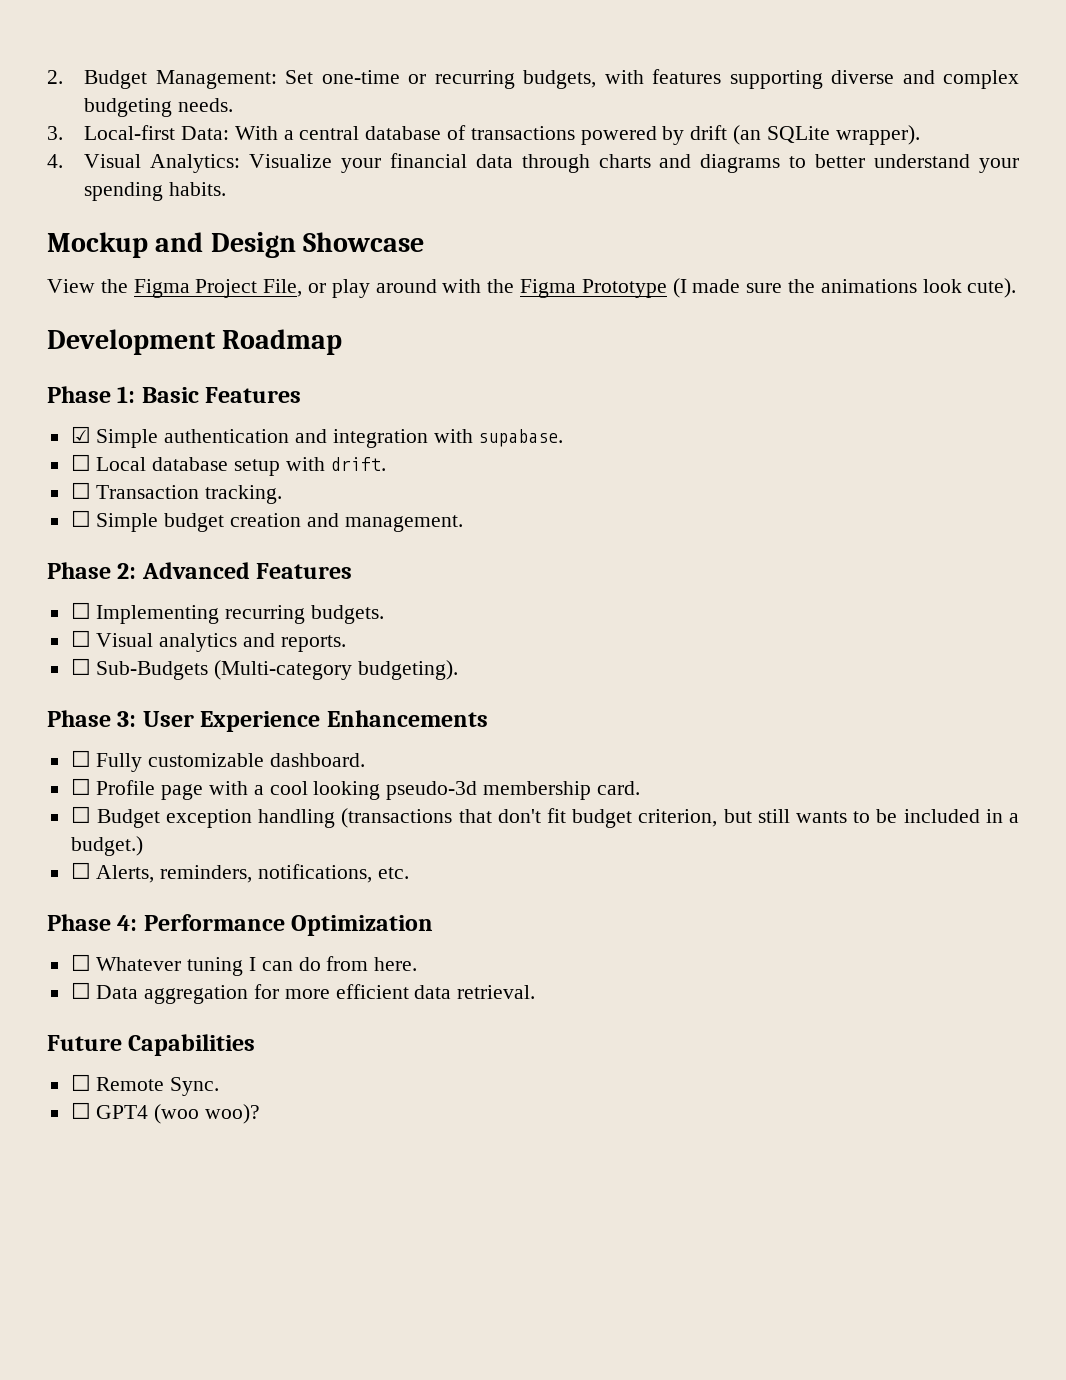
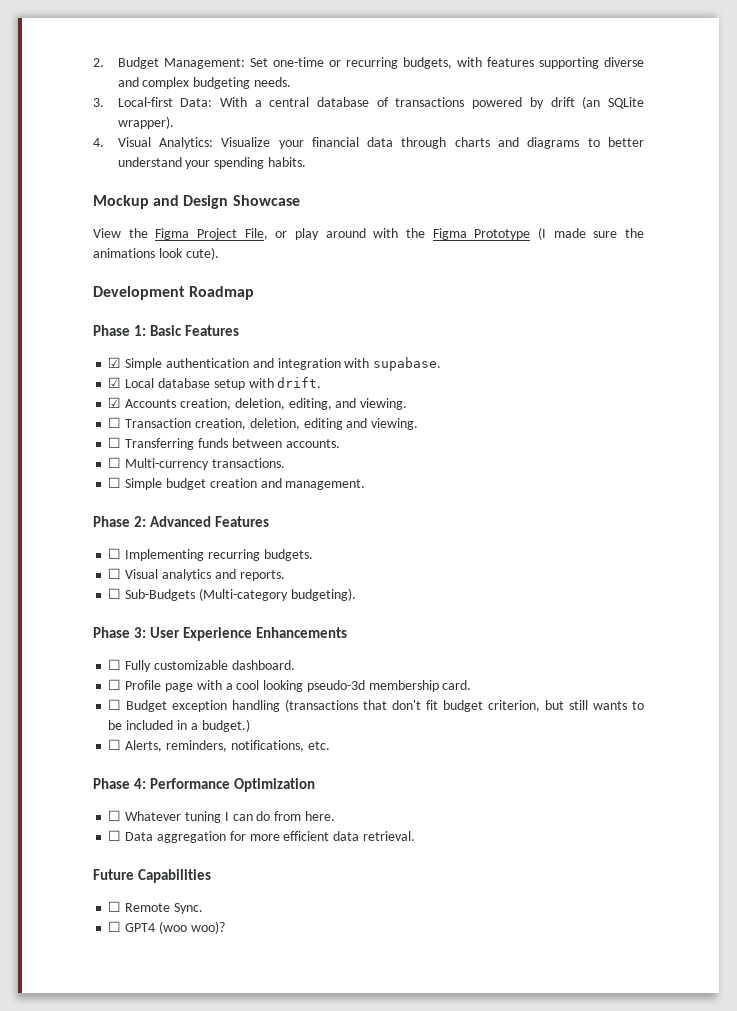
- ☐ Local database setup with drift.
+ ☑ Local database setup with drift.
- ☐ Transaction tracking.
+ ☑ Accounts creation, deletion, editing, and viewing.
+ ☐ Transaction creation, deletion, editing and viewing.
+ ☐ Transferring funds between accounts.
+ ☐ Multi-currency transactions.

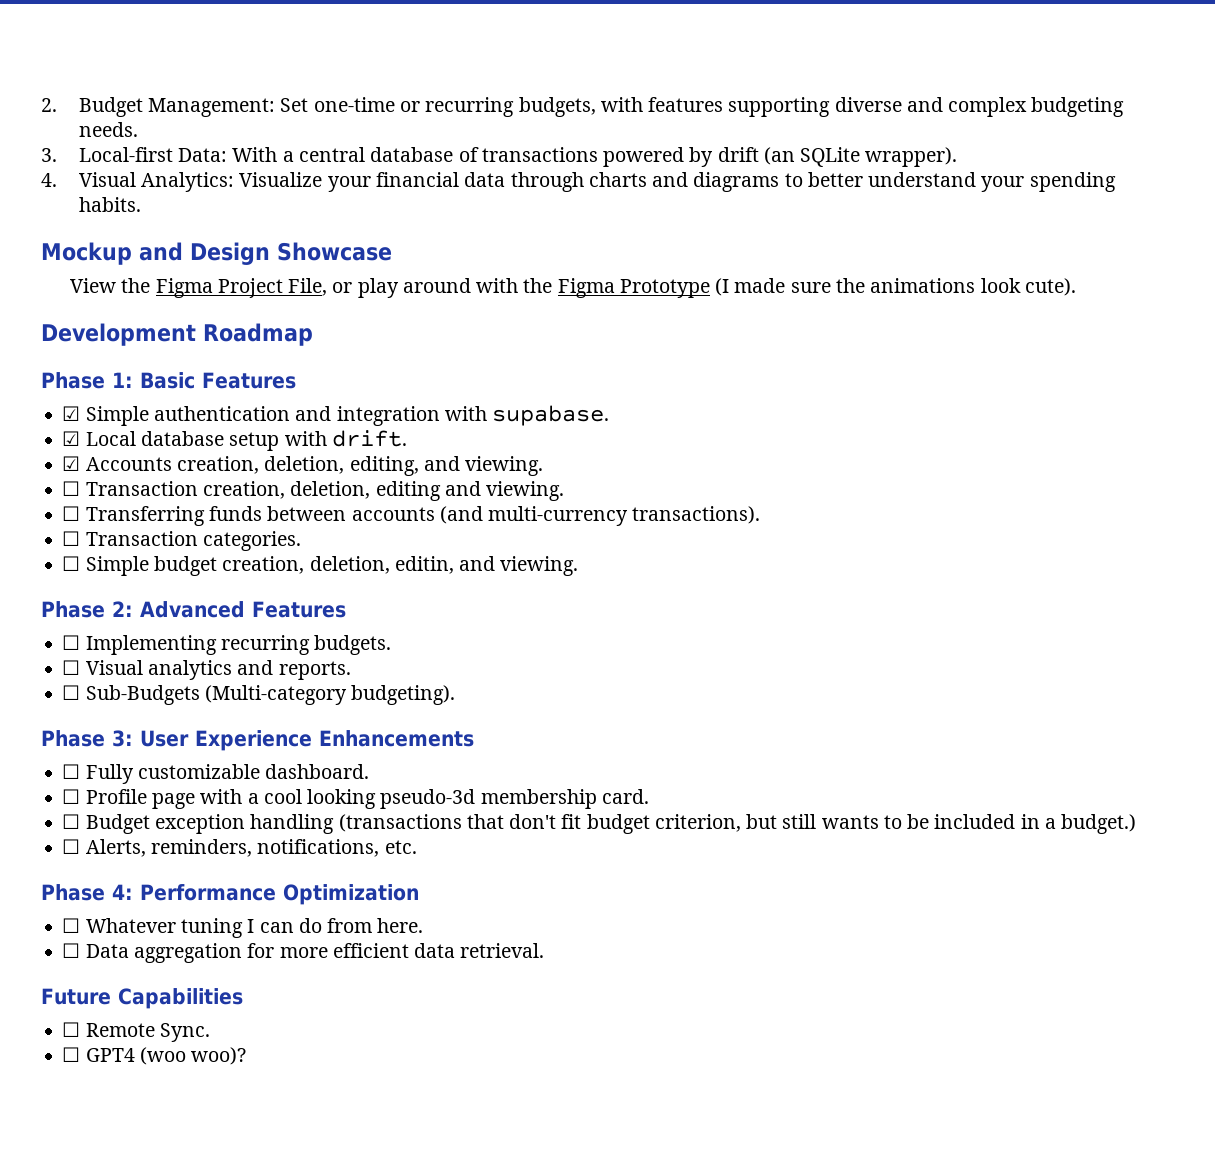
- ☐ Transferring funds between accounts.
- ☐ Multi-currency transactions.
+ ☐ Transferring funds between accounts (and multi-currency transactions).
+ ☐ Transaction categories.
- ☐ Simple budget creation and management.
+ ☐ Simple budget creation, deletion, editin, and viewing.

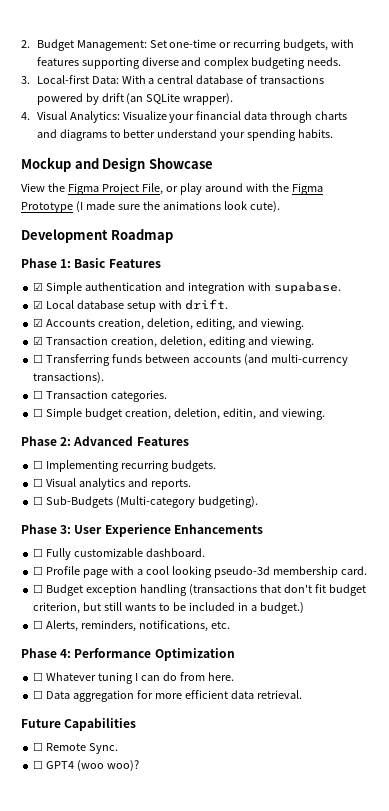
- ☐ Transaction creation, deletion, editing and viewing.
+ ☑ Transaction creation, deletion, editing and viewing.

